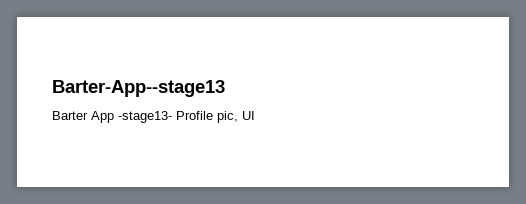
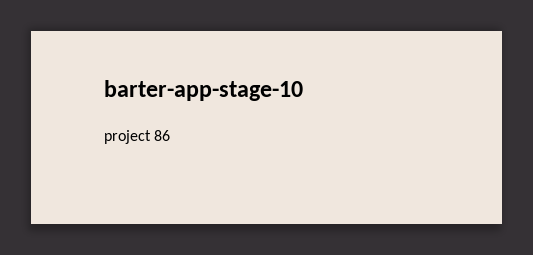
- Barter-App--stage13
- Barter App -stage13- Profile pic, UI
+ barter-app-stage-10
+ project 86

